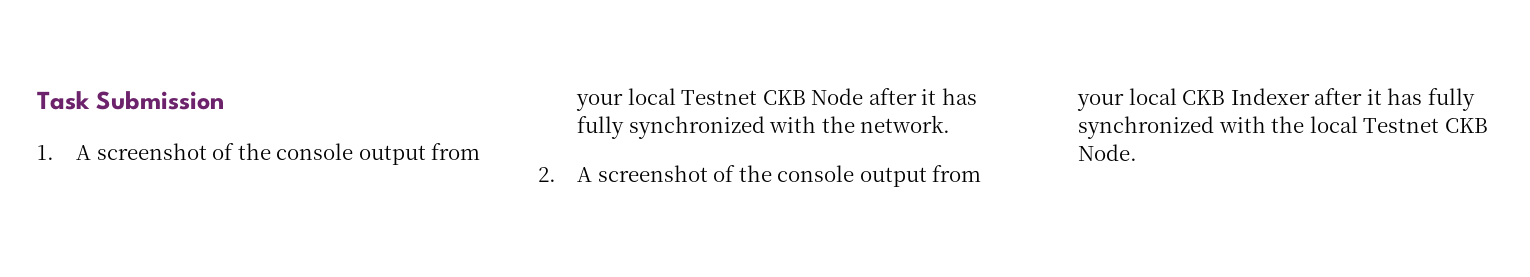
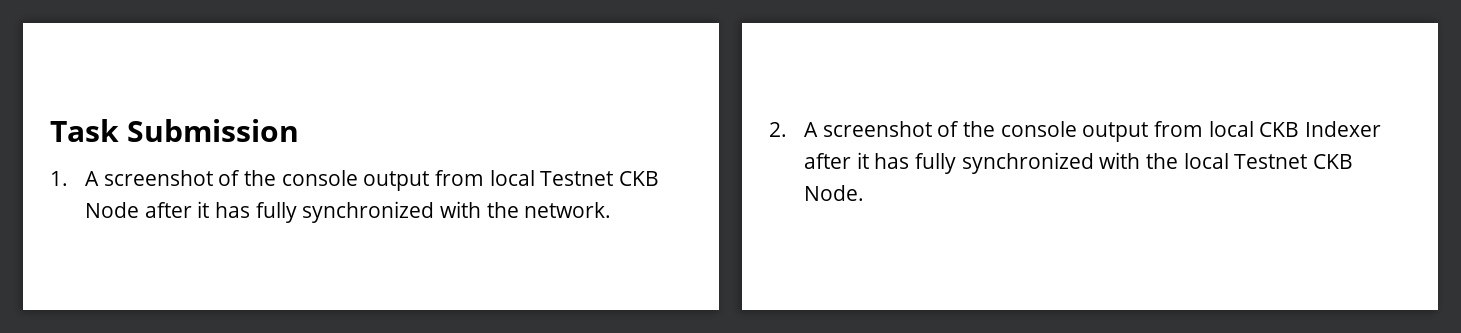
- 1. A screenshot of the console output from your local Testnet CKB Node after it has fully synchronized with the network.
+ 1. A screenshot of the console output from local Testnet CKB Node after it has fully synchronized with the network.
- 2. A screenshot of the console output from your local CKB Indexer after it has fully synchronized with the local Testnet CKB Node.
+ 2. A screenshot of the console output from local CKB Indexer after it has fully synchronized with the local Testnet CKB Node.

